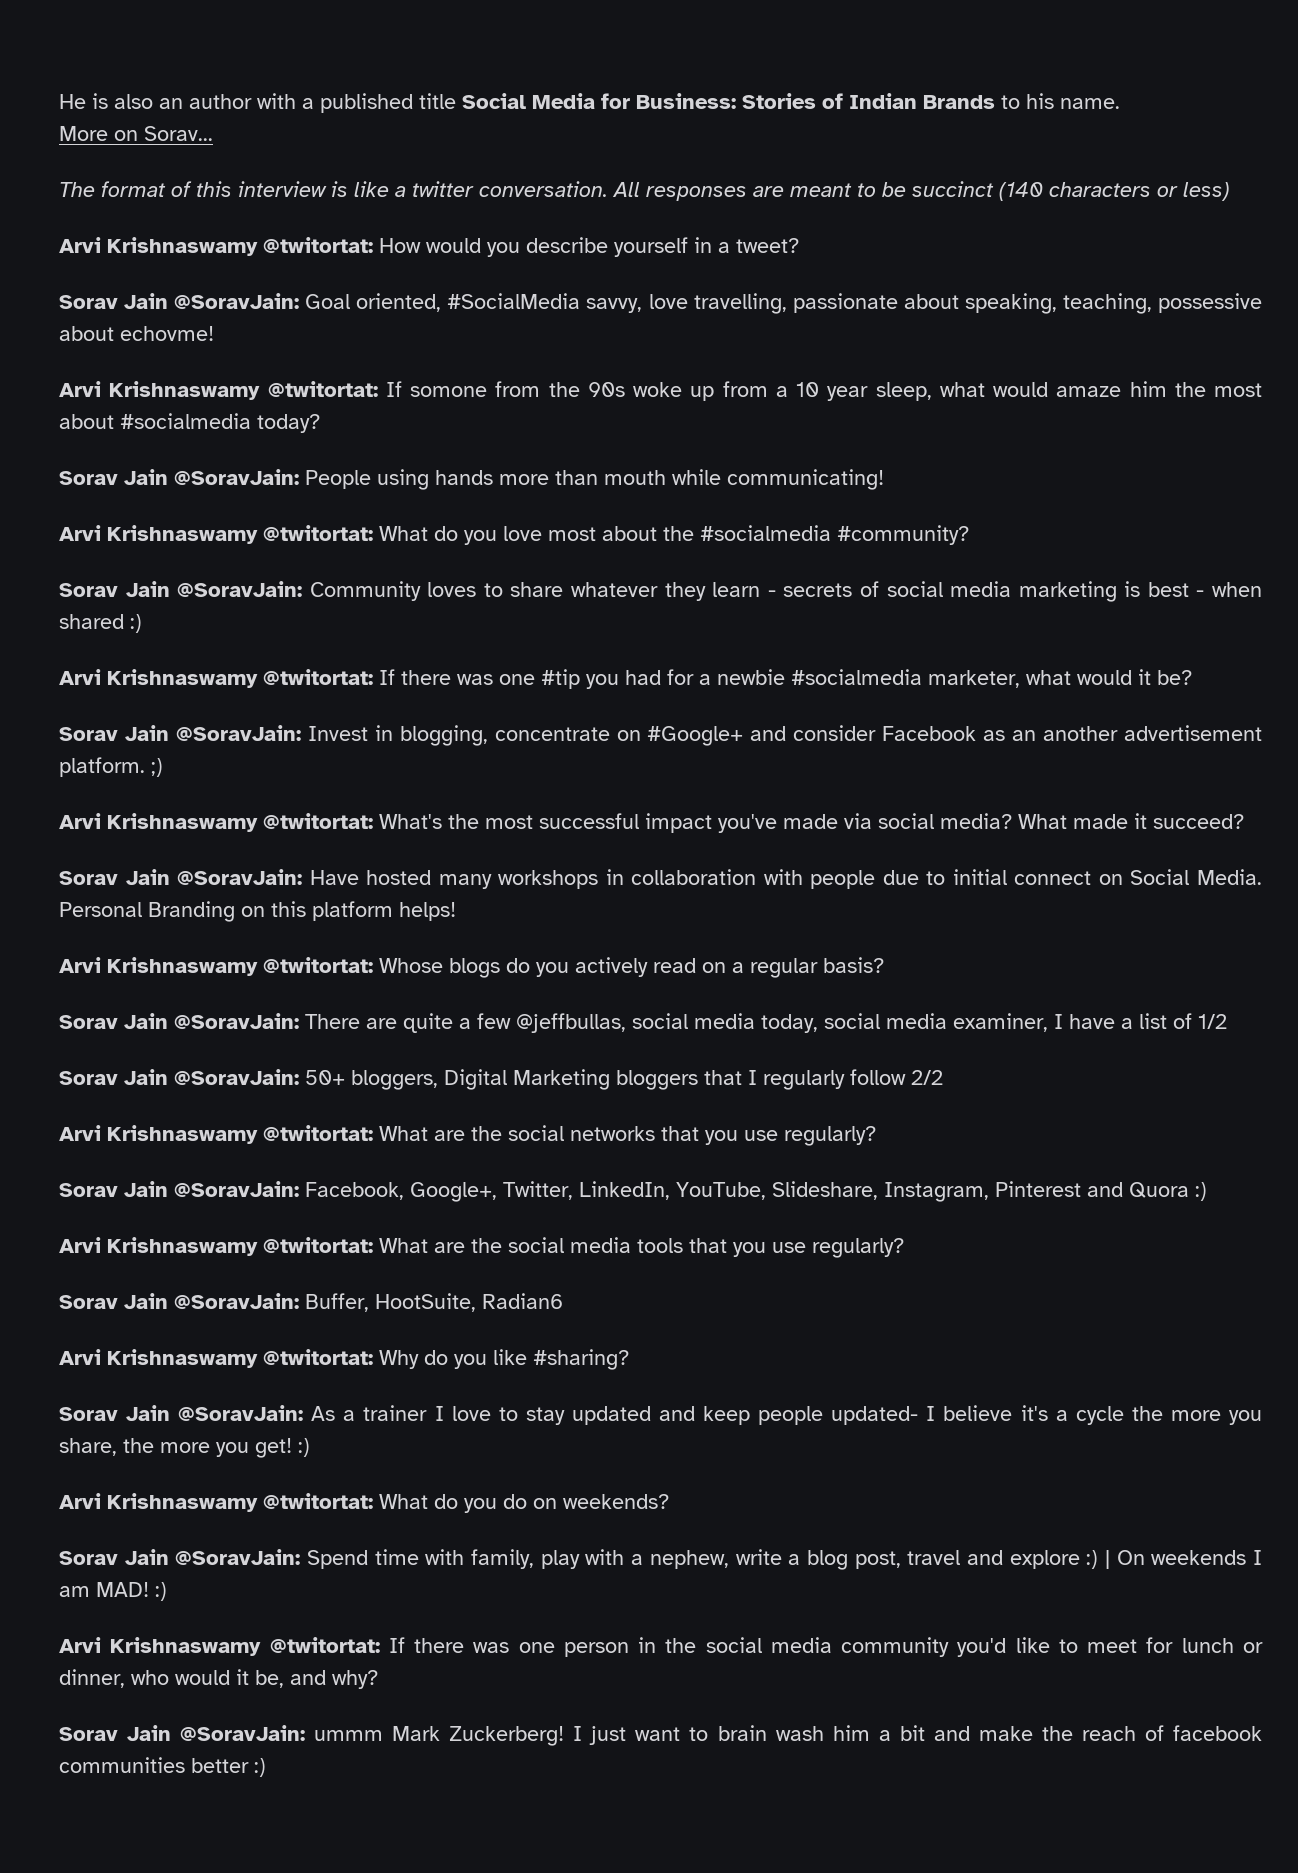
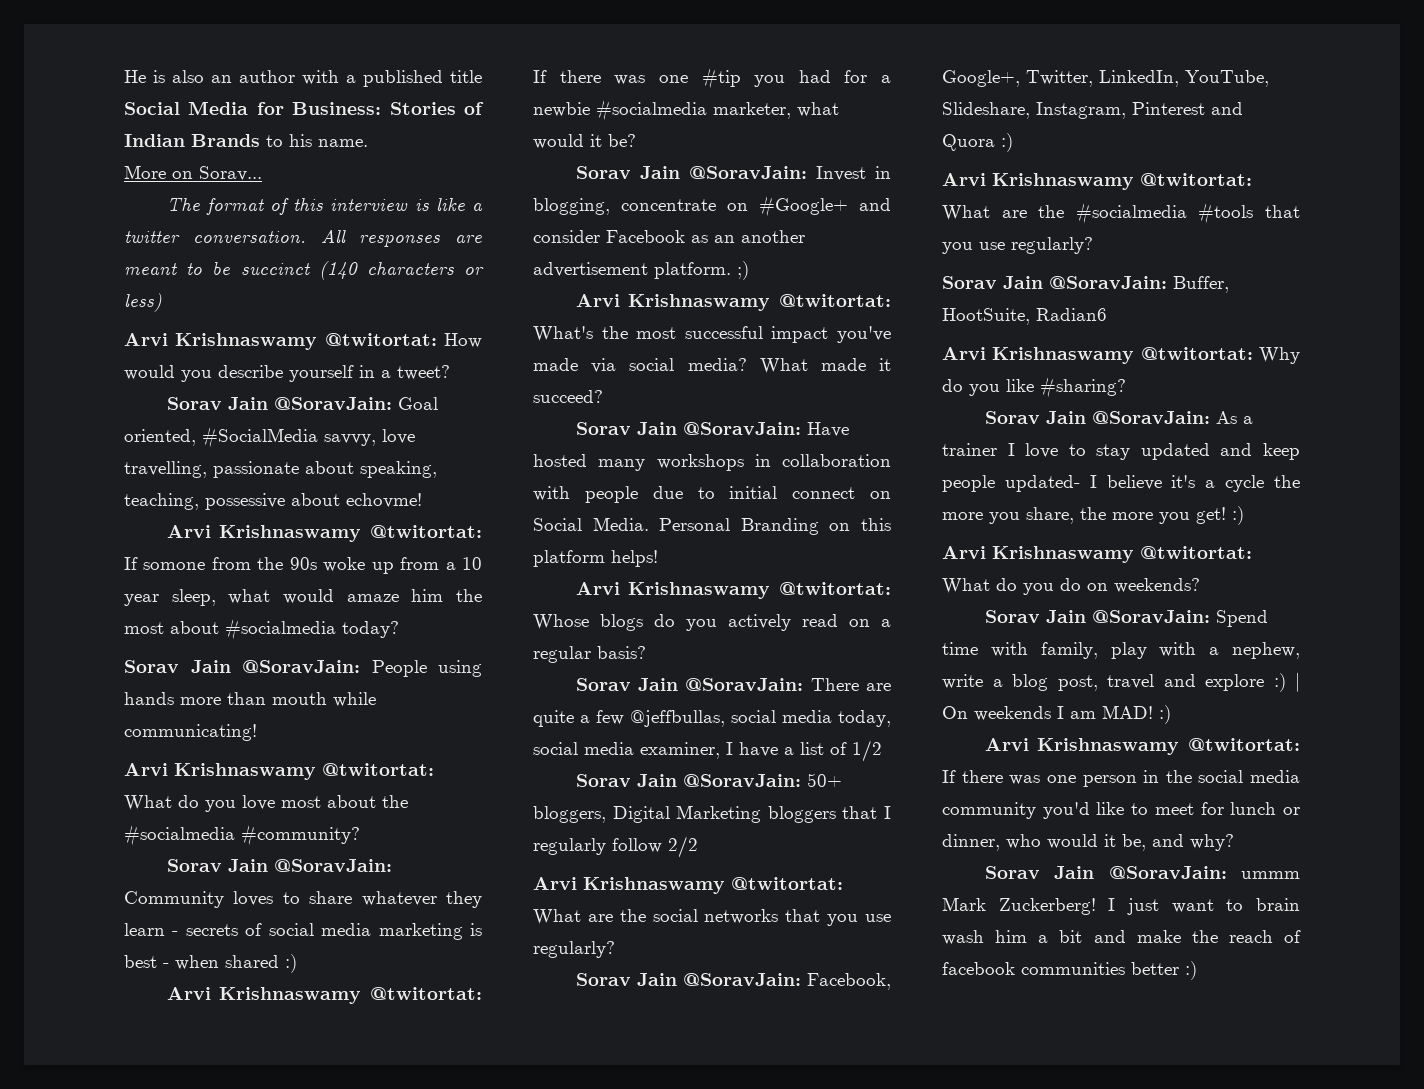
- Arvi Krishnaswamy @twitortat: What are the social media tools that you use regularly?
+ Arvi Krishnaswamy @twitortat: What are the #socialmedia #tools that you use regularly?

